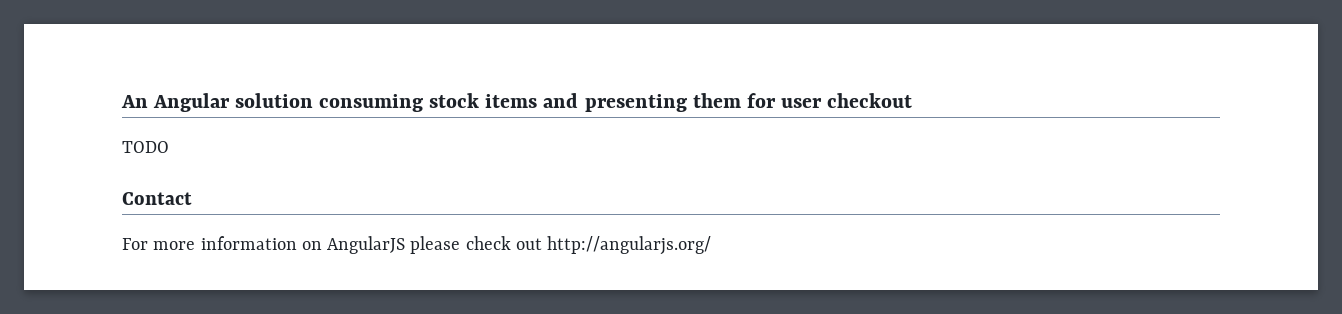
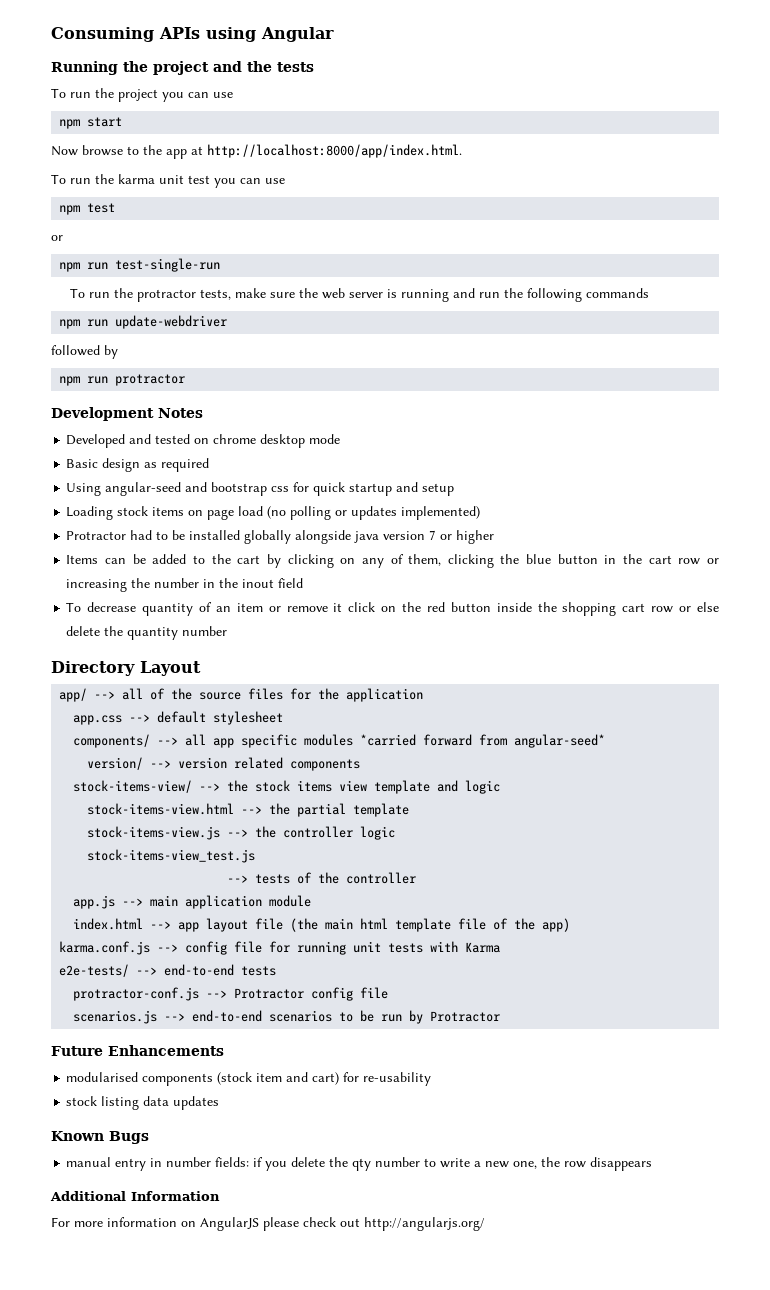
- An Angular solution consuming stock items and presenting them for user checkout
- TODO
- Contact
+ Consuming APIs using Angular
+ Running the project and the tests
+ To run the project you can use
+ npm start
+ Now browse to the app at http://localhost:8000/app/index.html.
+ To run the karma unit test you can use
+ npm test
+ or
+ npm run test-single-run
+ To run the protractor tests, make sure the web server is running and run the following commands
+ npm run update-webdriver
+ followed by
+ npm run protractor
+ Development Notes
+ Developed and tested on chrome desktop mode
+ Basic design as required
+ Using angular-seed and bootstrap css for quick startup and setup
+ Loading stock items on page load (no polling or updates implemented)
+ Protractor had to be installed globally alongside java version 7 or higher
+ Items can be added to the cart by clicking on any of them, clicking the blue button in the cart row or increasing the number in the inout field
+ To decrease quantity of an item or remove it click on the red button inside the shopping cart row or else delete the quantity number
+ Directory Layout
+ app/ --> all of the source files for the application
+ app.css --> default stylesheet
+ components/ --> all app specific modules *carried forward from angular-seed*
+ version/ --> version related components
+ stock-items-view/ --> the stock items view template and logic
+ stock-items-view.html --> the partial template
+ stock-items-view.js --> the controller logic
+ stock-items-view_test.js
+ --> tests of the controller
+ app.js --> main application module
+ index.html --> app layout file (the main html template file of the app)
+ karma.conf.js --> config file for running unit tests with Karma
+ e2e-tests/ --> end-to-end tests
+ protractor-conf.js --> Protractor config file
+ scenarios.js --> end-to-end scenarios to be run by Protractor
+ Future Enhancements
+ modularised components (stock item and cart) for re-usability
+ stock listing data updates
+ Known Bugs
+ manual entry in number fields: if you delete the qty number to write a new one, the row disappears
+ Additional Information

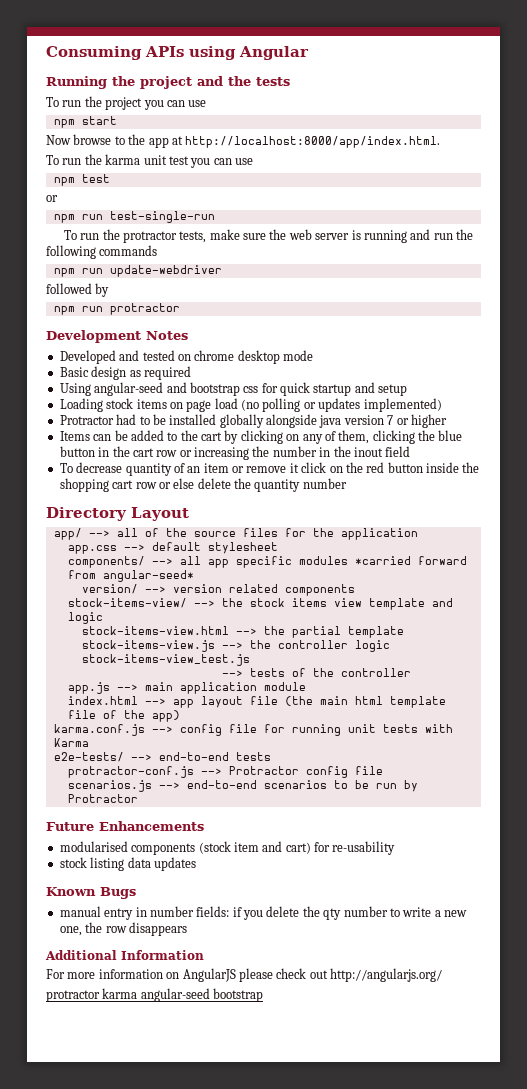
+ protractor karma angular-seed bootstrap

